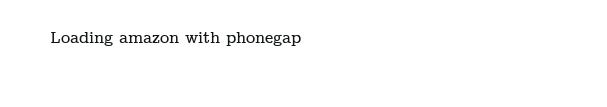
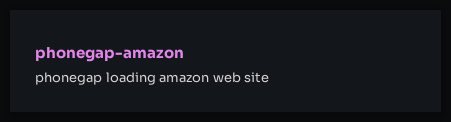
- Loading amazon with phonegap
+ phonegap-amazon
+ phonegap loading amazon web site

